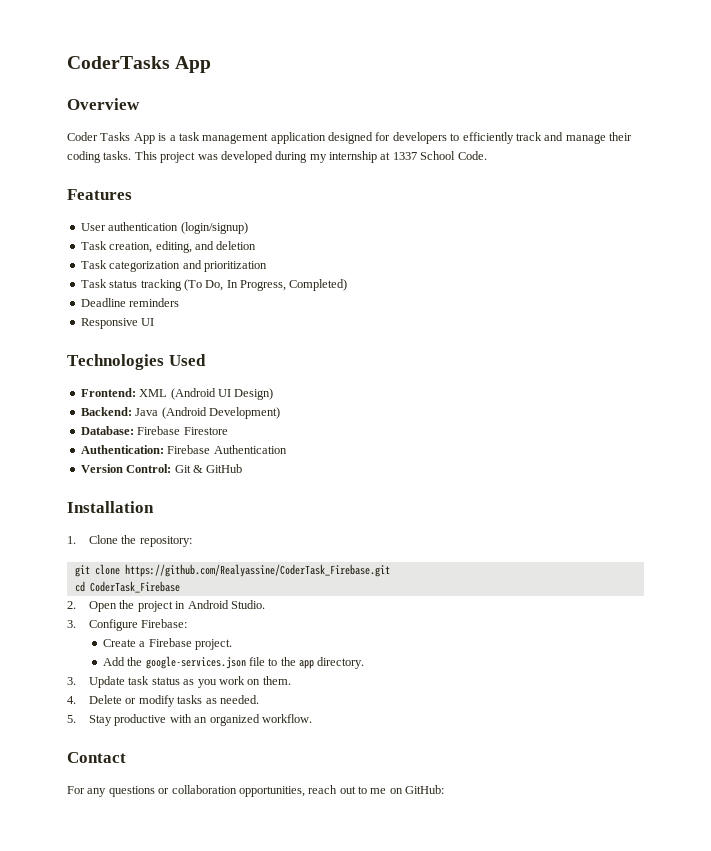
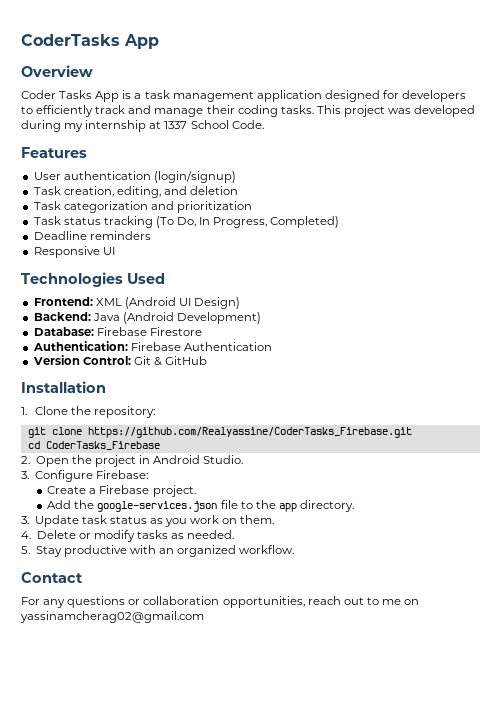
- git clone https://github.com/Realyassine/CoderTask_Firebase.git
+ git clone https://github.com/Realyassine/CoderTasks_Firebase.git
- cd CoderTask_Firebase
+ cd CoderTasks_Firebase
- For any questions or collaboration opportunities, reach out to me on GitHub:
+ For any questions or collaboration opportunities, reach out to me on yassinamcherag02@gmail.com

